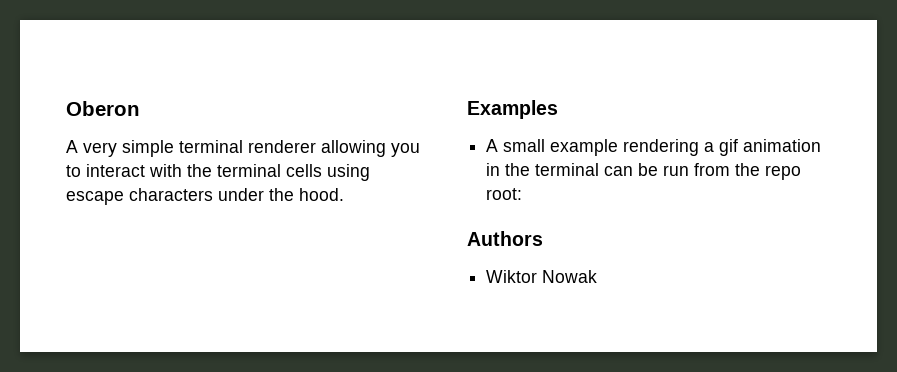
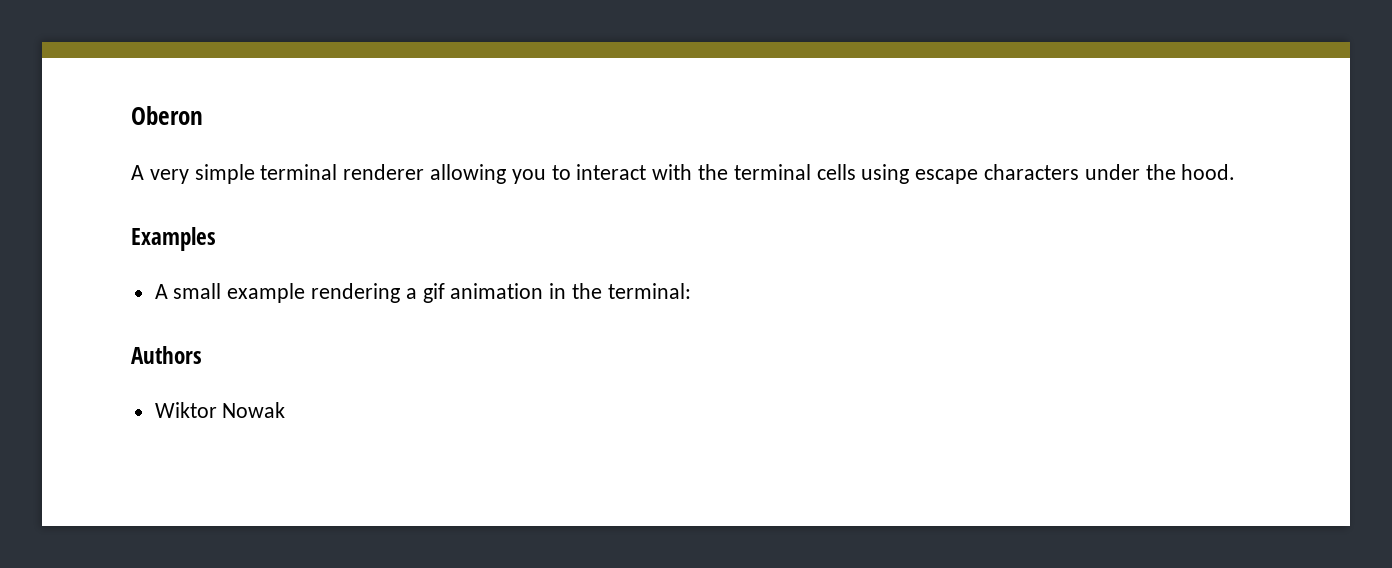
- A small example rendering a gif animation in the terminal can be run from the repo root:
+ A small example rendering a gif animation in the terminal:

